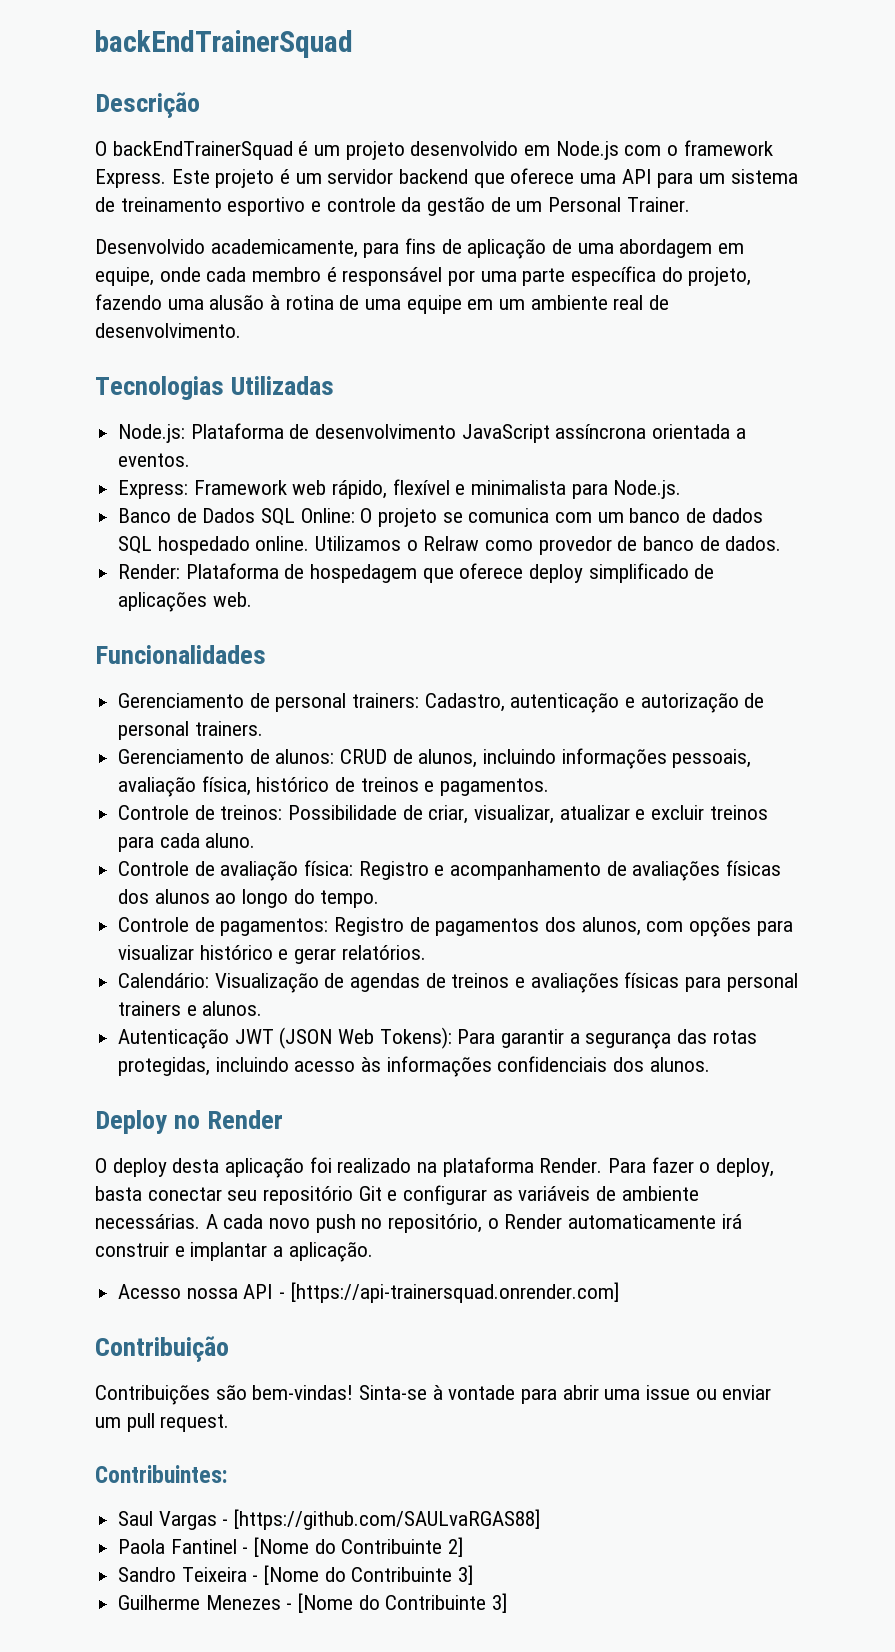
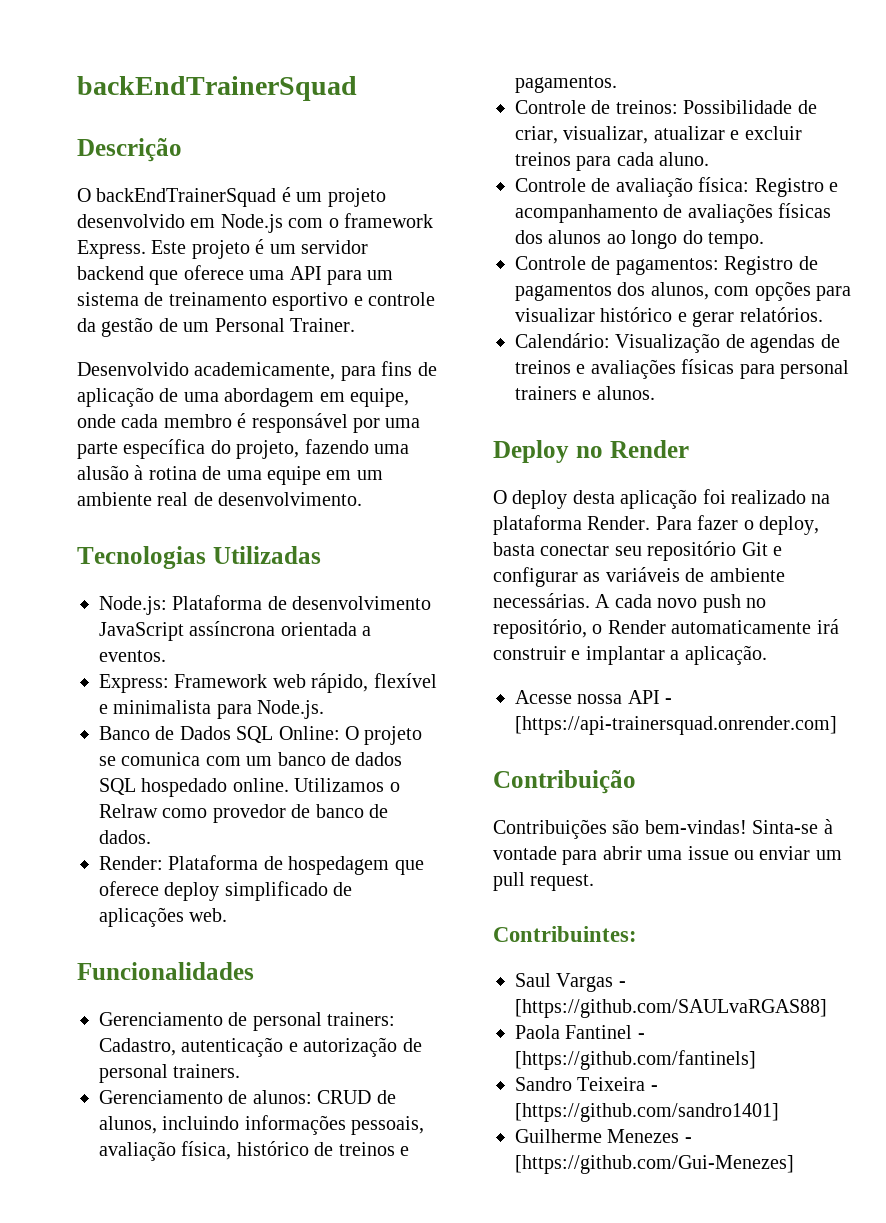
- Autenticação JWT (JSON Web Tokens): Para garantir a segurança das rotas protegidas, incluindo acesso às informações confidenciais dos alunos.
- Acesso nossa API - [https://api-trainersquad.onrender.com]
+ Acesse nossa API - [https://api-trainersquad.onrender.com]
- Paola Fantinel - [Nome do Contribuinte 2]
+ Paola Fantinel - [https://github.com/fantinels]
- Sandro Teixeira - [Nome do Contribuinte 3]
+ Sandro Teixeira - [https://github.com/sandro1401]
- Guilherme Menezes - [Nome do Contribuinte 3]
+ Guilherme Menezes - [https://github.com/Gui-Menezes]

